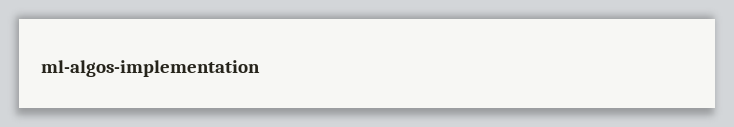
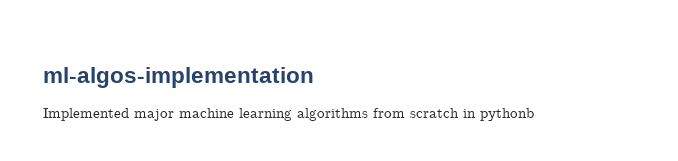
+ Implemented major machine learning algorithms from scratch in pythonb

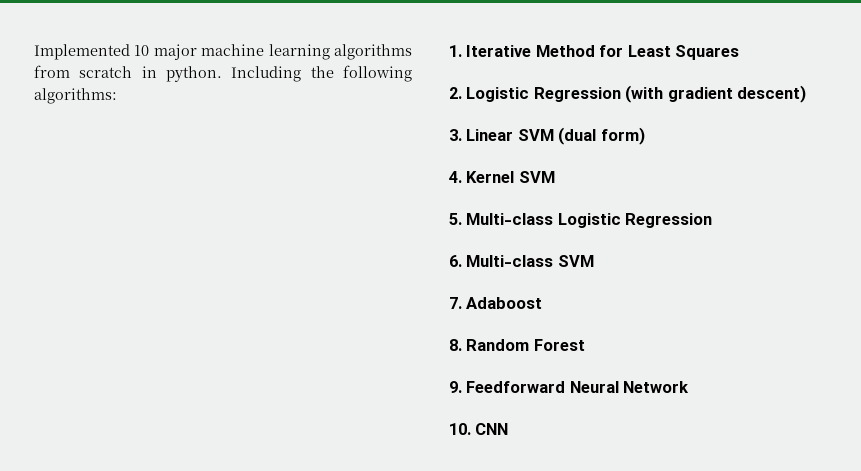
- ml-algos-implementation
- Implemented major machine learning algorithms from scratch in pythonb
+ Implemented 10 major machine learning algorithms from scratch in python. Including the following algorithms:
+ 1. Iterative Method for Least Squares
+ 2. Logistic Regression (with gradient descent)
+ 3. Linear SVM (dual form)
+ 4. Kernel SVM
+ 5. Multi-class Logistic Regression
+ 6. Multi-class SVM
+ 7. Adaboost
+ 8. Random Forest
+ 9. Feedforward Neural Network
+ 10. CNN

